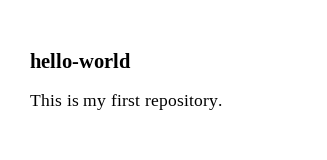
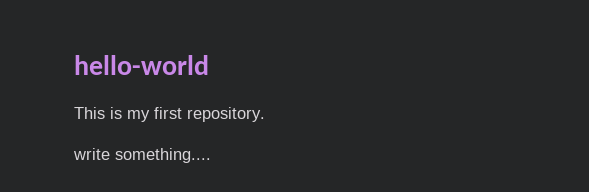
+ write something....

